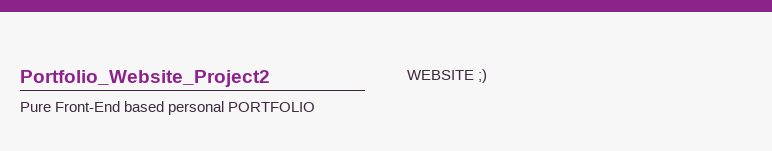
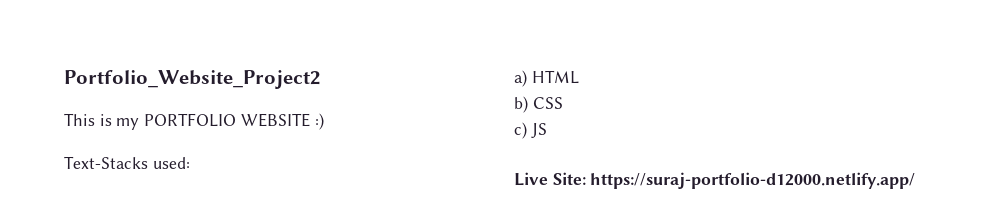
- Pure Front-End based personal PORTFOLIO WEBSITE ;)
+ This is my PORTFOLIO WEBSITE :)
+ Text-Stacks used:
+ a) HTML
+ b) CSS
+ c) JS
+ Live Site: https://suraj-portfolio-d12000.netlify.app/

